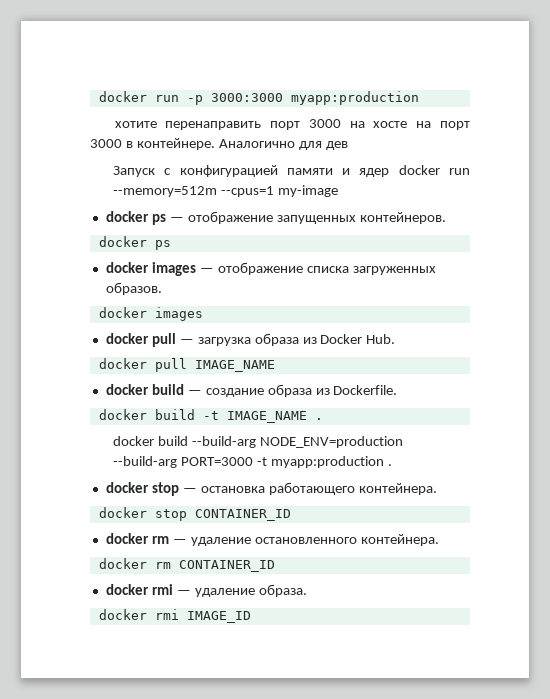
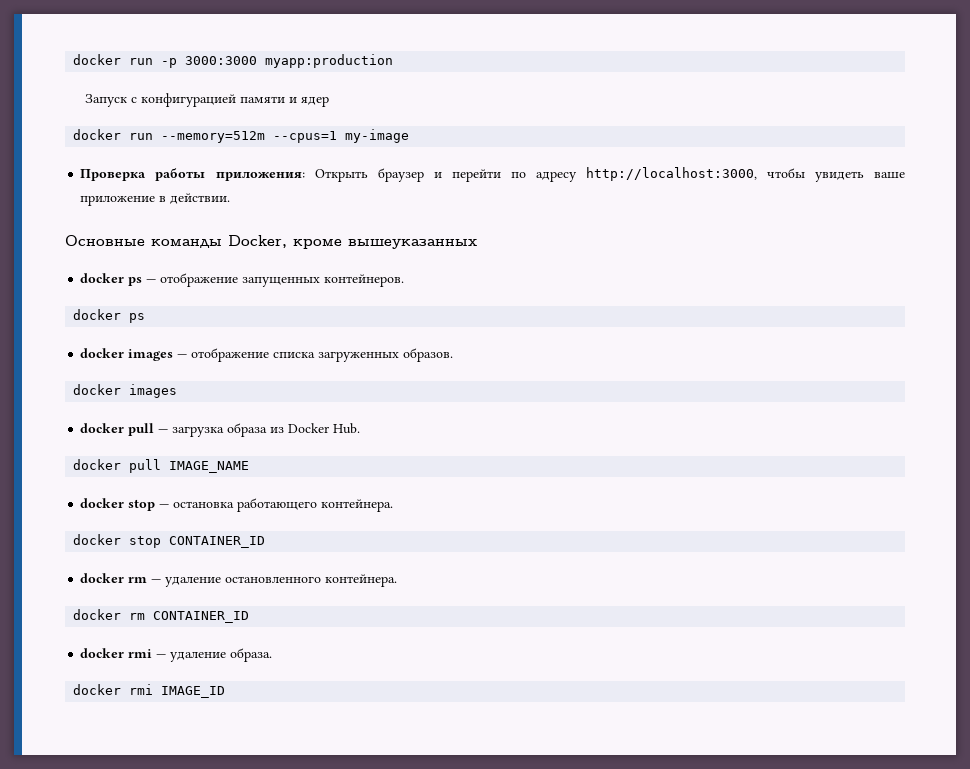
- хотите перенаправить порт 3000 на хосте на порт 3000 в контейнере. Аналогично для дев
- Запуск с конфигурацией памяти и ядер docker run --memory=512m --cpus=1 my-image
+ Запуск с конфигурацией памяти и ядер
+ docker run --memory=512m --cpus=1 my-image
+ Проверка работы приложения: Открыть браузер и перейти по адресу http://localhost:3000, чтобы увидеть ваше приложение в действии.
+ Основные команды Docker, кроме вышеуказанных
- docker build — создание образа из Dockerfile.
- docker build -t IMAGE_NAME .
- docker build --build-arg NODE_ENV=production --build-arg PORT=3000 -t myapp:production .

